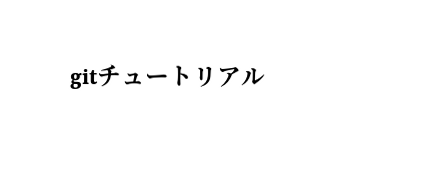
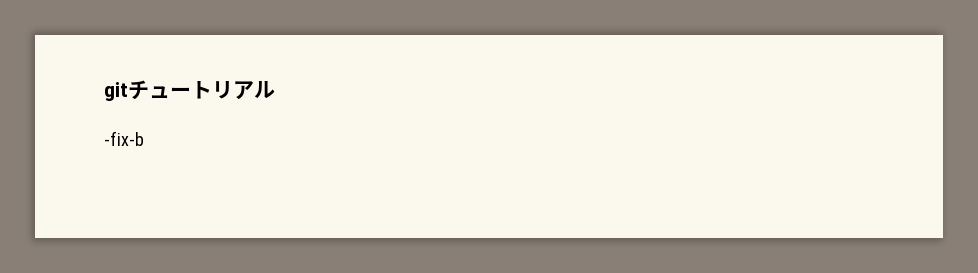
+ -fix-b

